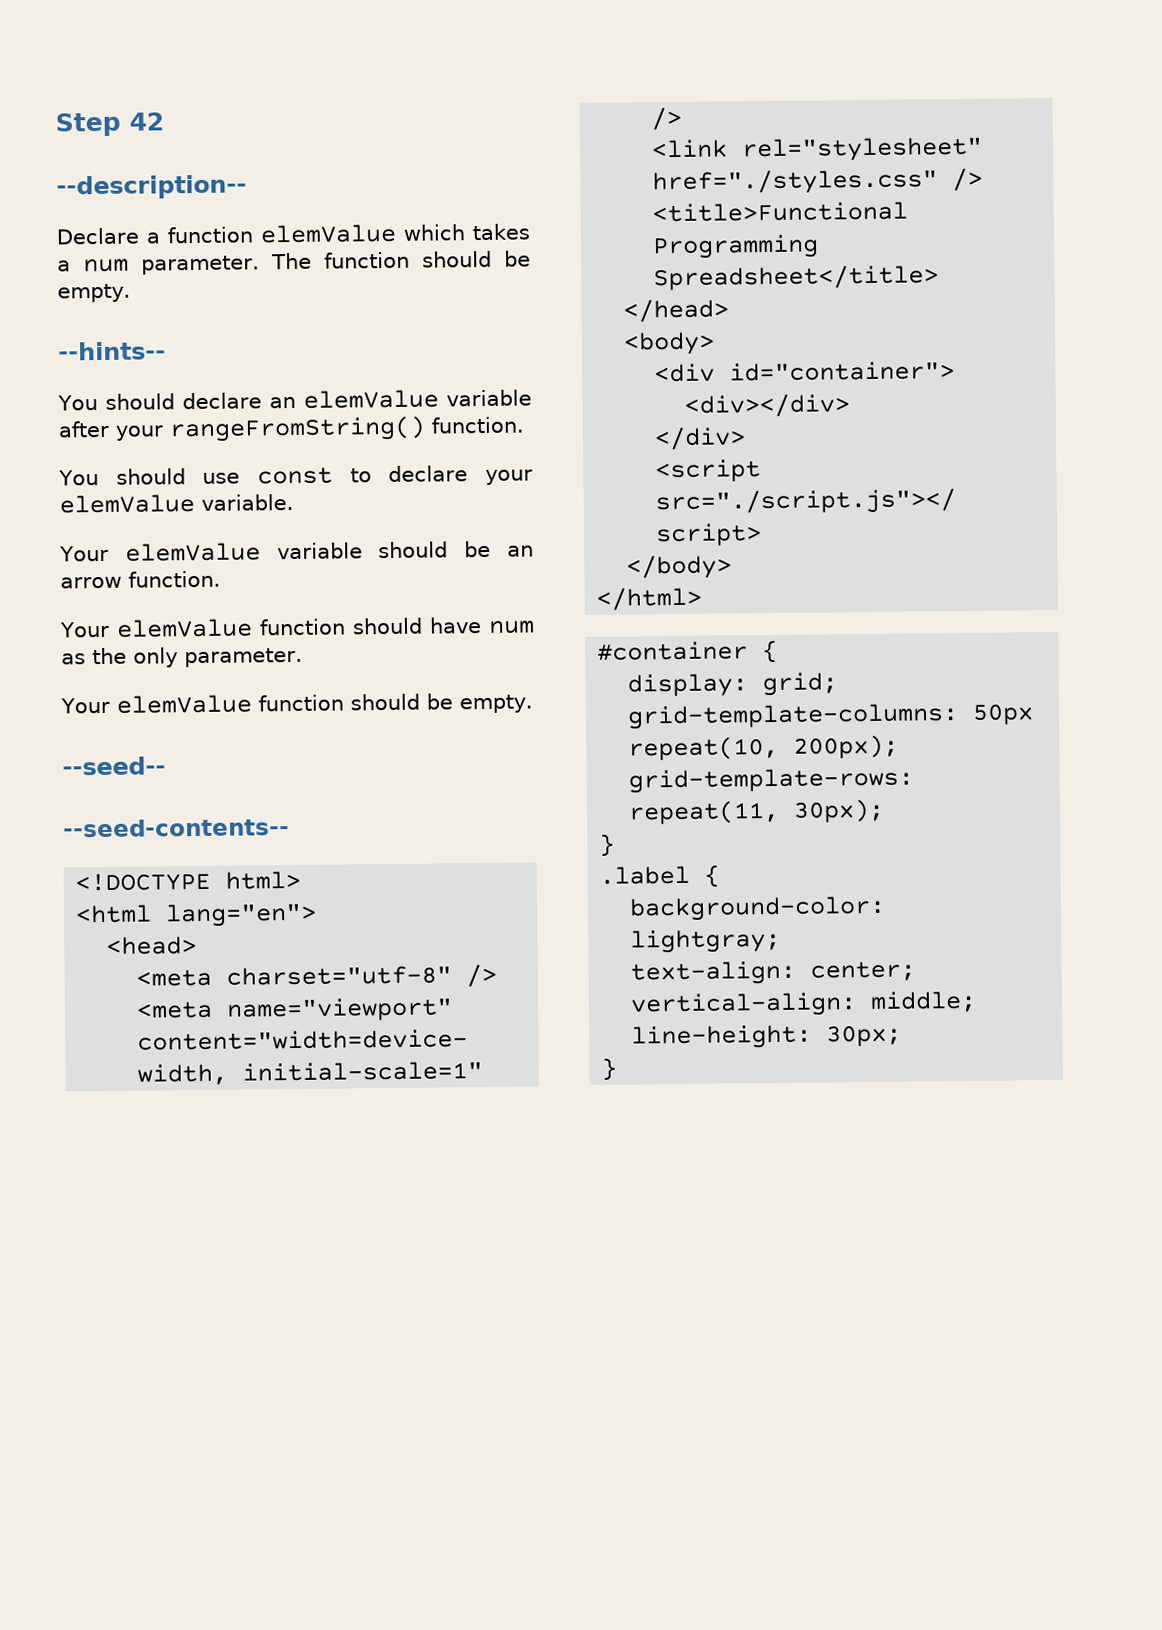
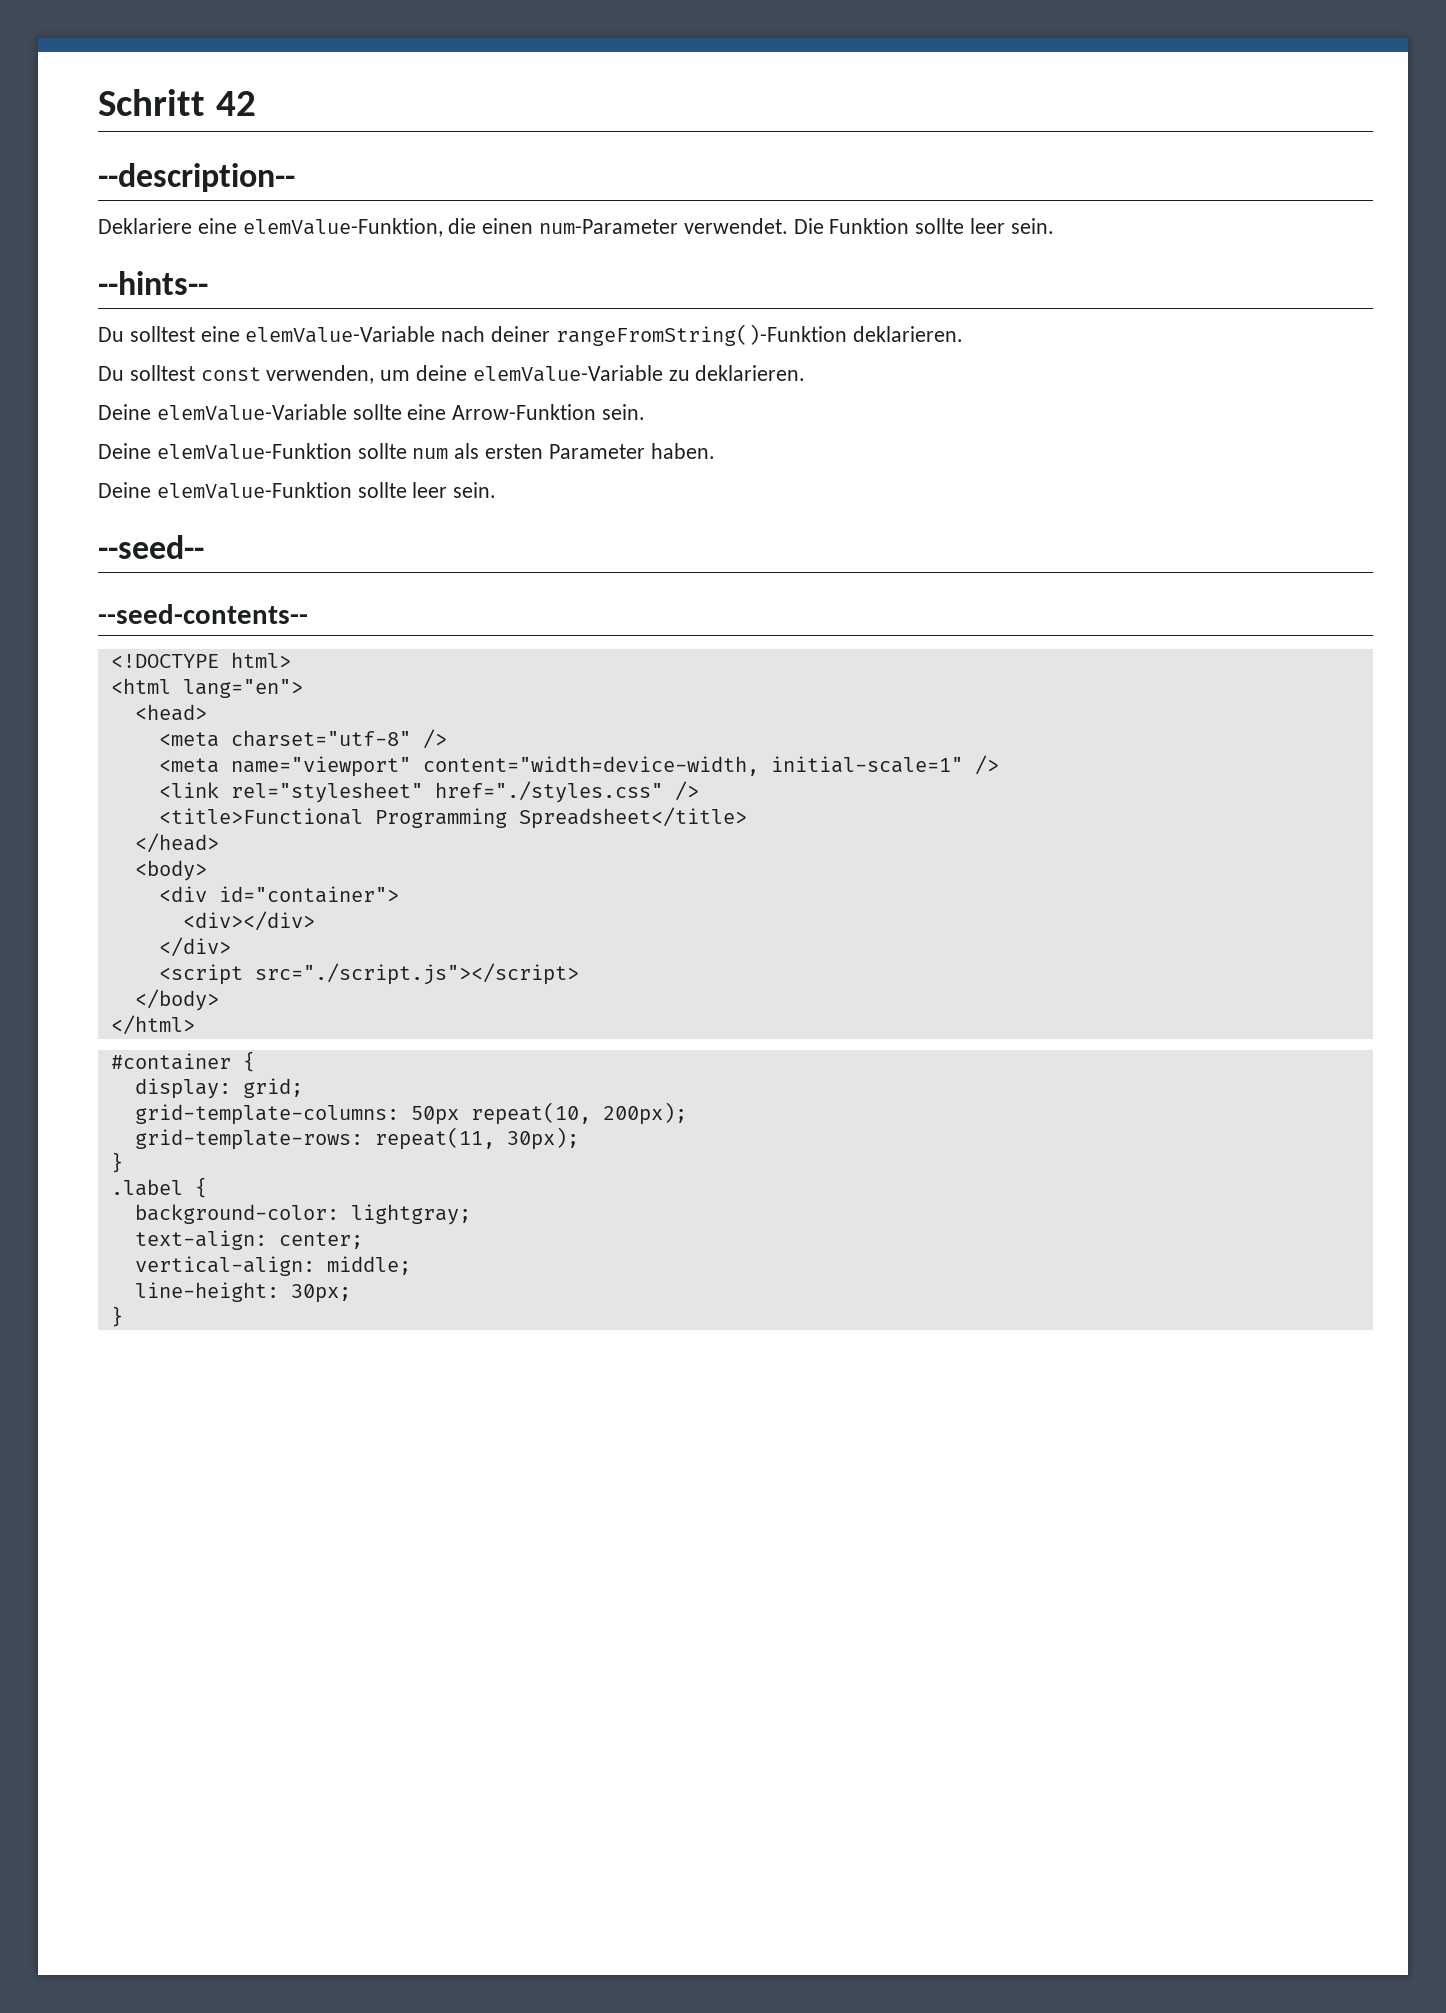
- Step 42
+ Schritt 42
- Declare a function elemValue which takes a num parameter. The function should be empty.
+ Deklariere eine elemValue-Funktion, die einen num-Parameter verwendet. Die Funktion sollte leer sein.
  --hints--
- You should declare an elemValue variable after your rangeFromString() function.
- You should use const to declare your elemValue variable.
- Your elemValue variable should be an arrow function.
- Your elemValue function should have num as the only parameter.
- Your elemValue function should be empty.
+ Du solltest eine elemValue-Variable nach deiner rangeFromString()-Funktion deklarieren.
+ Du solltest const verwenden, um deine elemValue-Variable zu deklarieren.
+ Deine elemValue-Variable sollte eine Arrow-Funktion sein.
+ Deine elemValue-Funktion sollte num als ersten Parameter haben.
+ Deine elemValue-Funktion sollte leer sein.

